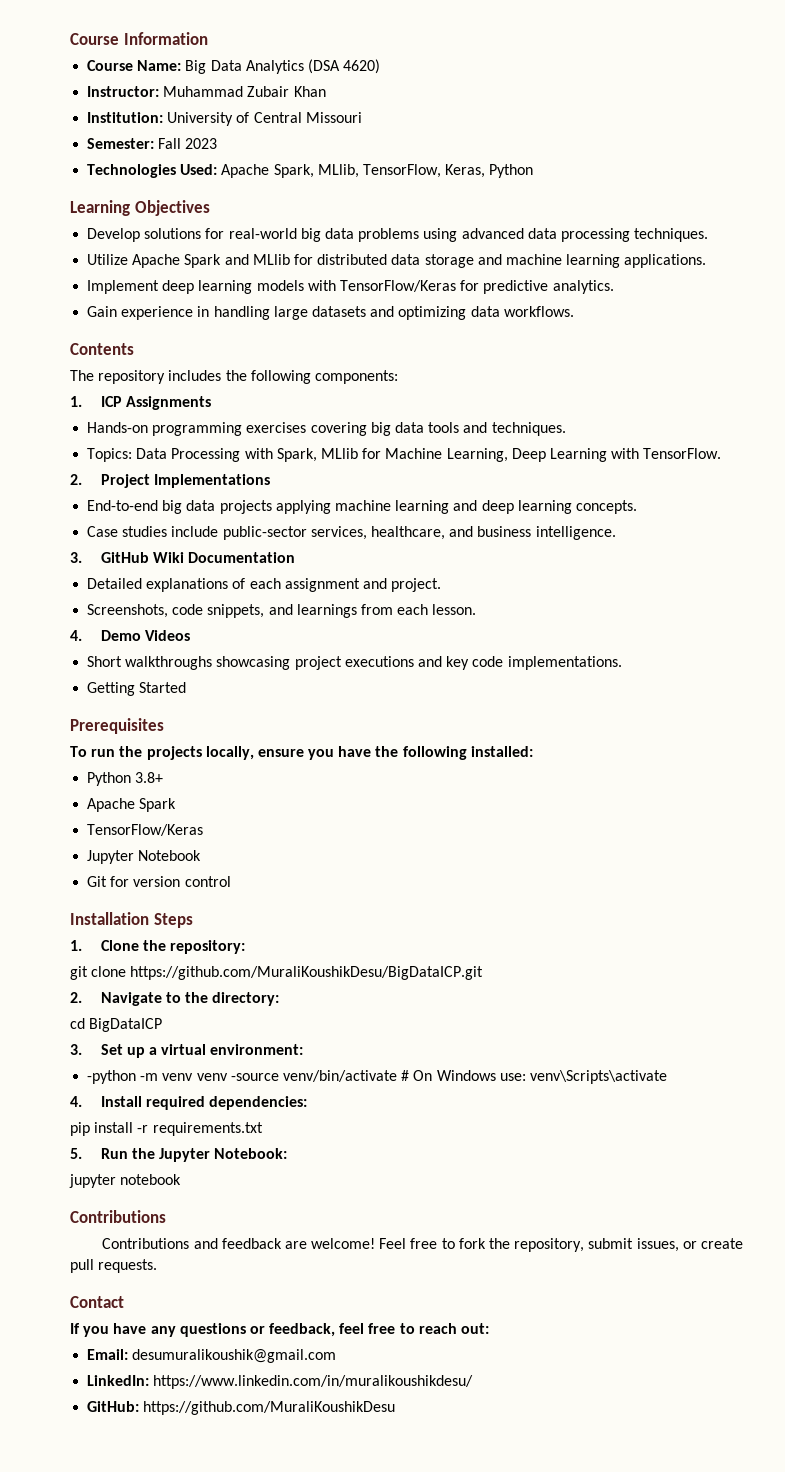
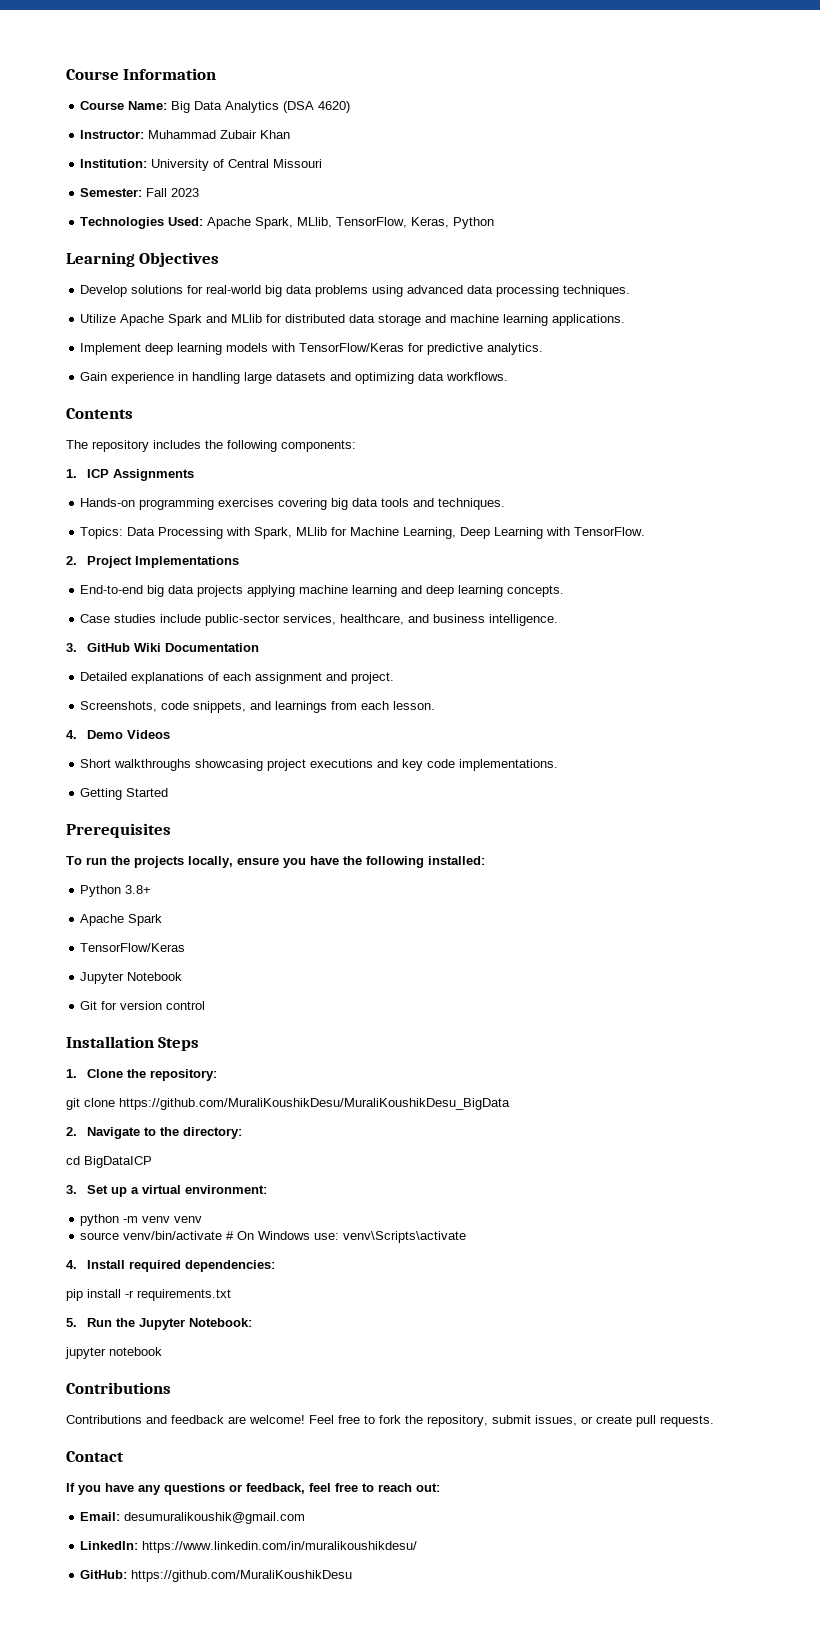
- git clone https://github.com/MuraliKoushikDesu/BigDataICP.git
+ git clone https://github.com/MuraliKoushikDesu/MuraliKoushikDesu_BigData
- -python -m venv venv -source venv/bin/activate # On Windows use: venv\Scripts\activate
+ python -m venv venv
+ source venv/bin/activate # On Windows use: venv\Scripts\activate

